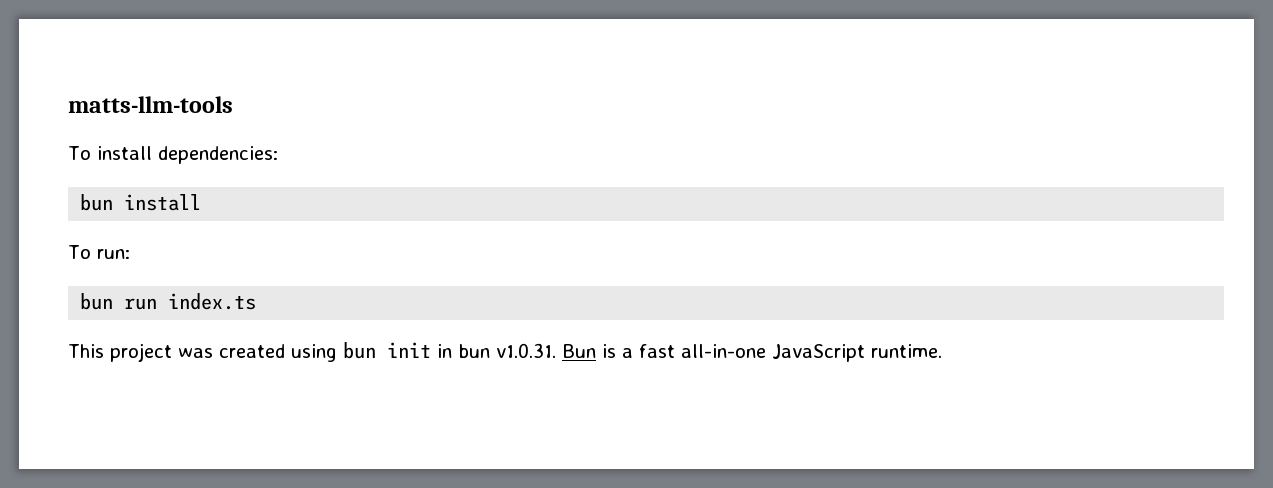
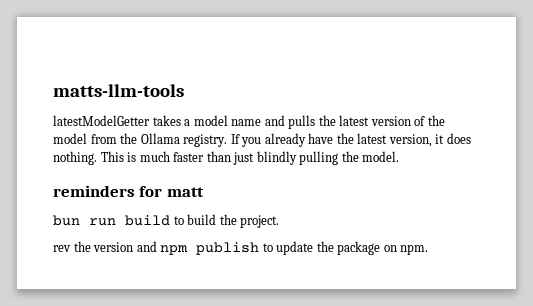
- To install dependencies:
- bun install
- To run:
- bun run index.ts
- This project was created using bun init in bun v1.0.31. Bun is a fast all-in-one JavaScript runtime.
+ latestModelGetter takes a model name and pulls the latest version of the model from the Ollama registry. If you already have the latest version, it does nothing. This is much faster than just blindly pulling the model.
+ reminders for matt
+ bun run build to build the project.
+ rev the version and npm publish to update the package on npm.

